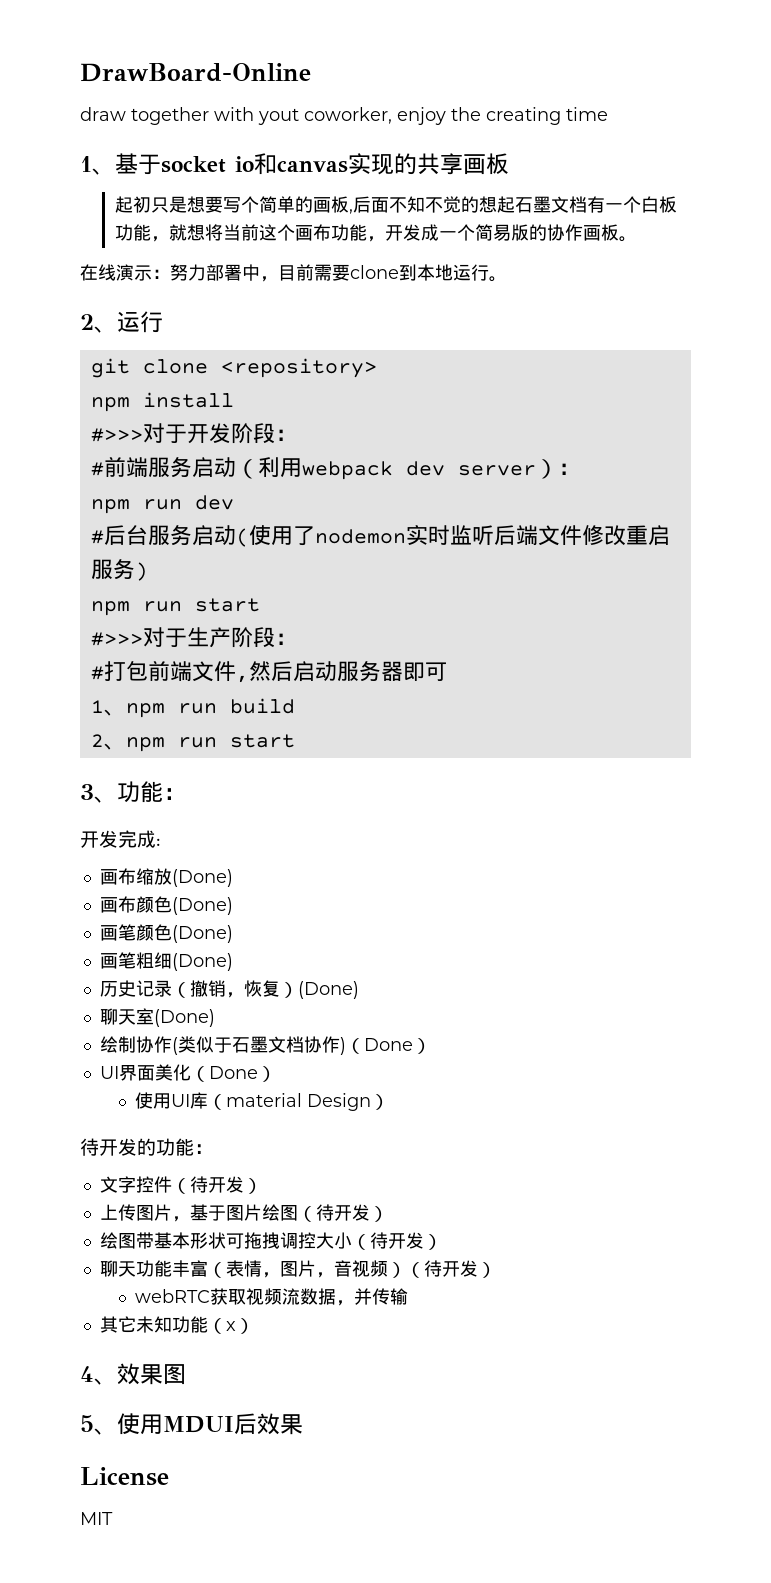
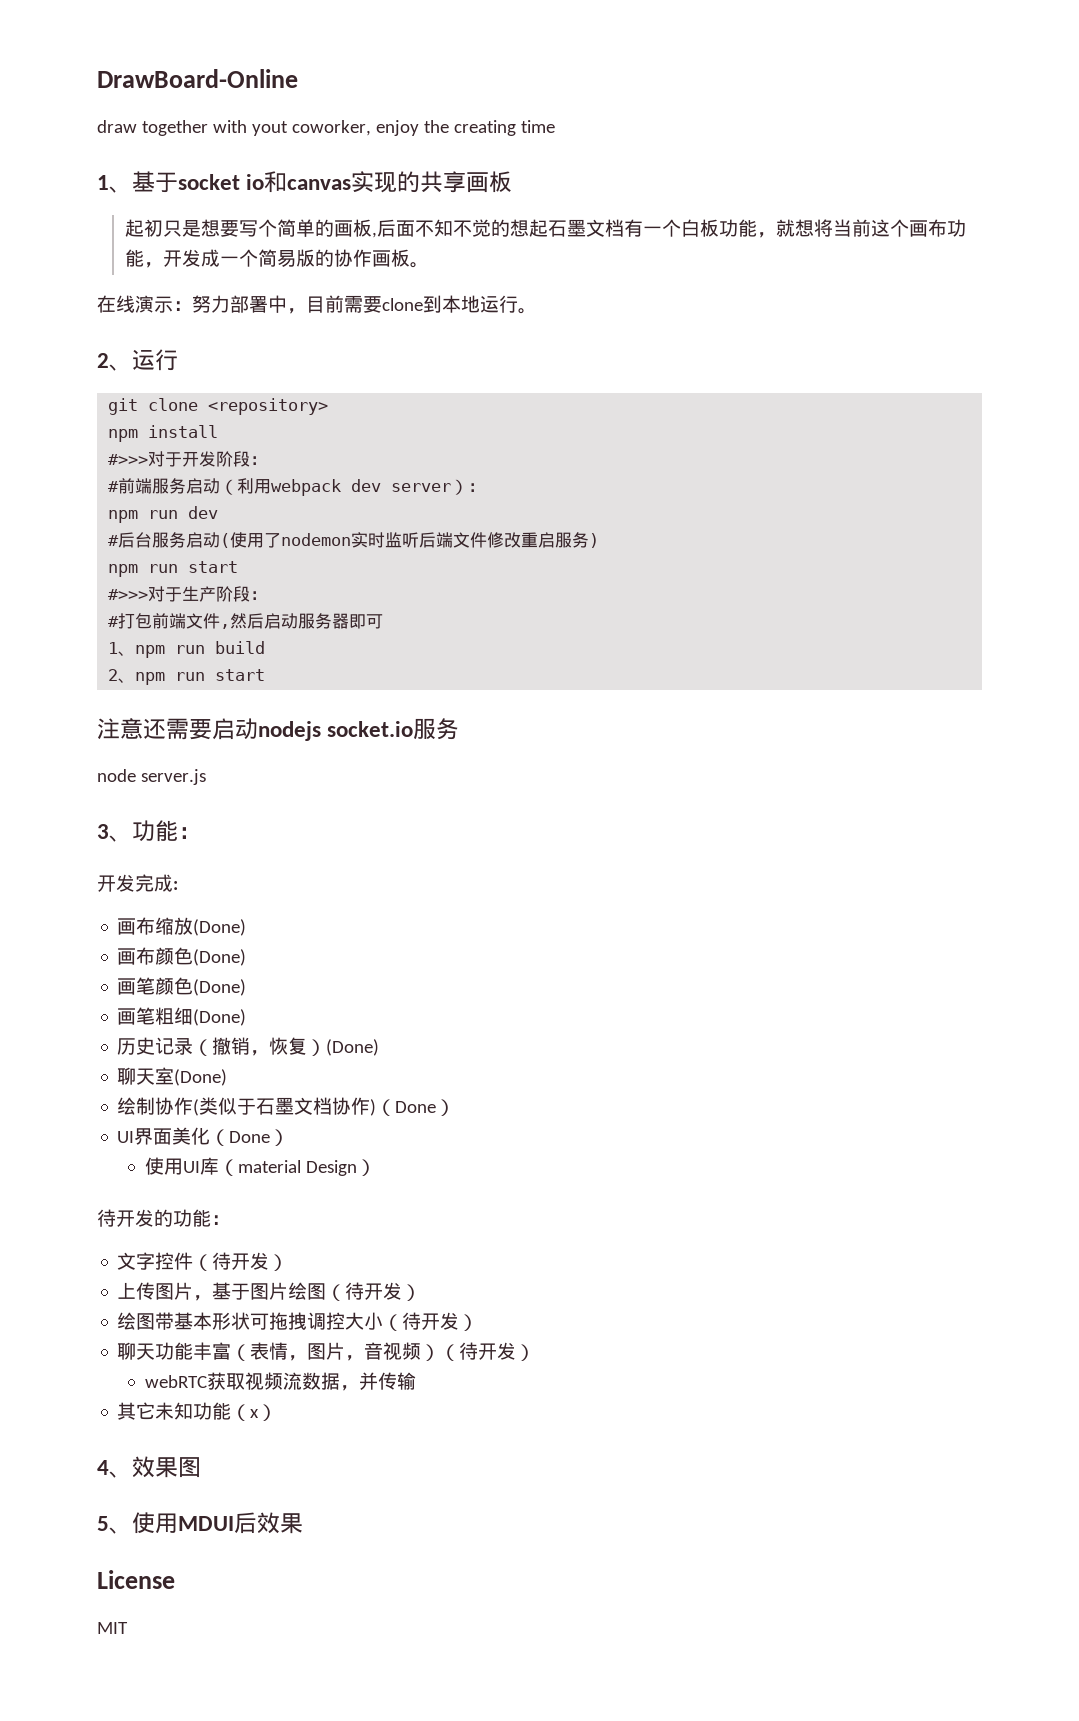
+ 注意还需要启动nodejs socket.io服务
+ node server.js

